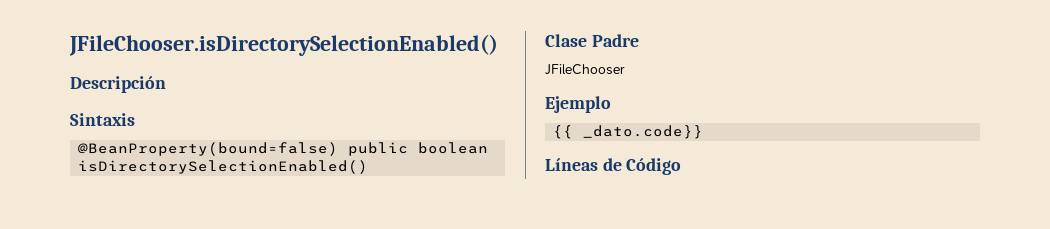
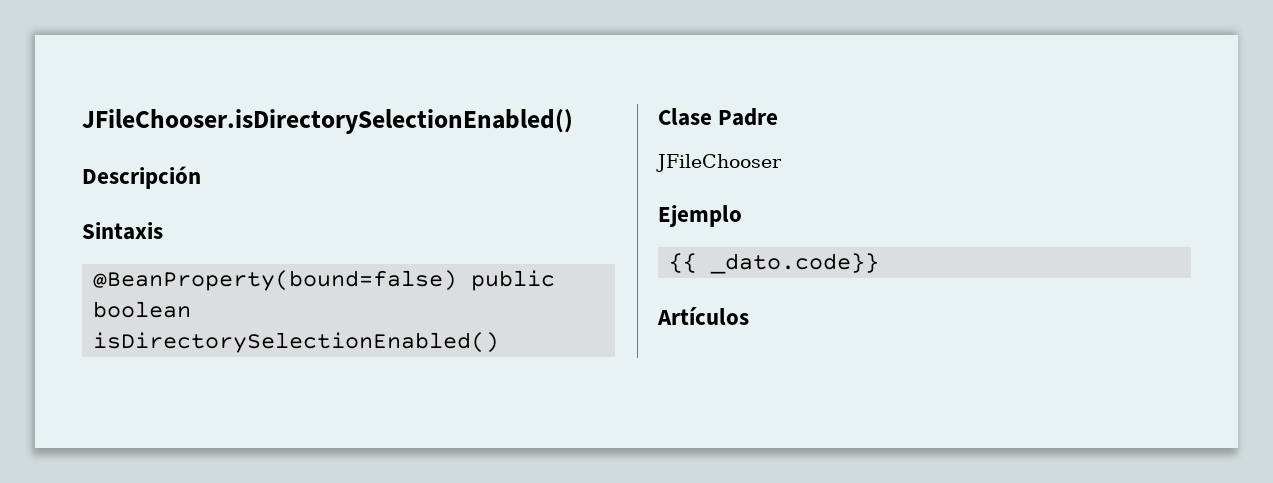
- Líneas de Código
+ Artículos

